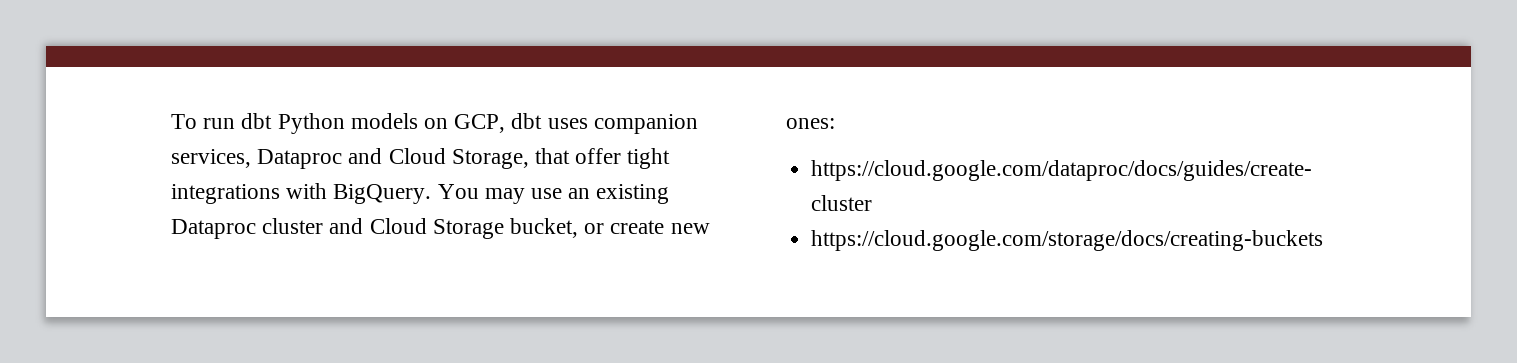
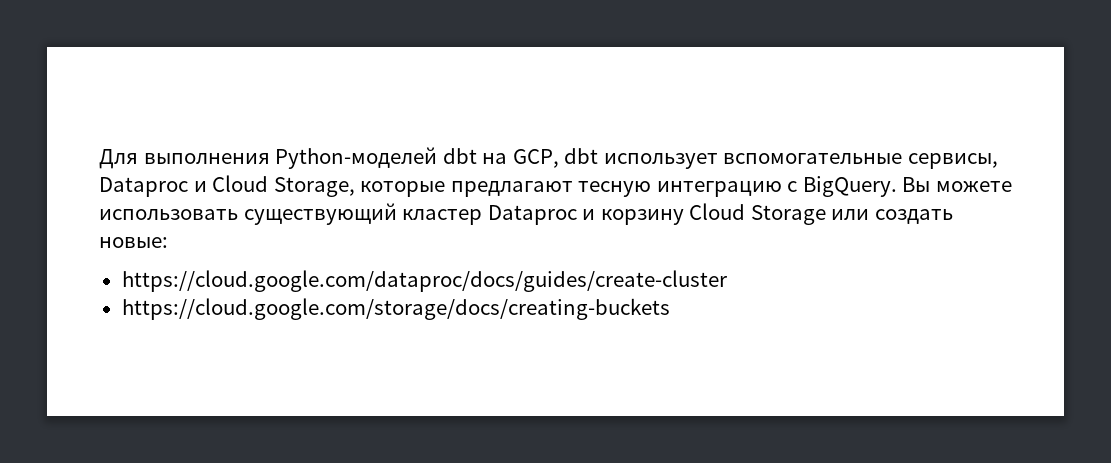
- To run dbt Python models on GCP, dbt uses companion services, Dataproc and Cloud Storage, that offer tight integrations with BigQuery. You may use an existing Dataproc cluster and Cloud Storage bucket, or create new ones:
+ Для выполнения Python-моделей dbt на GCP, dbt использует вспомогательные сервисы, Dataproc и Cloud Storage, которые предлагают тесную интеграцию с BigQuery. Вы можете использовать существующий кластер Dataproc и корзину Cloud Storage или создать новые:

